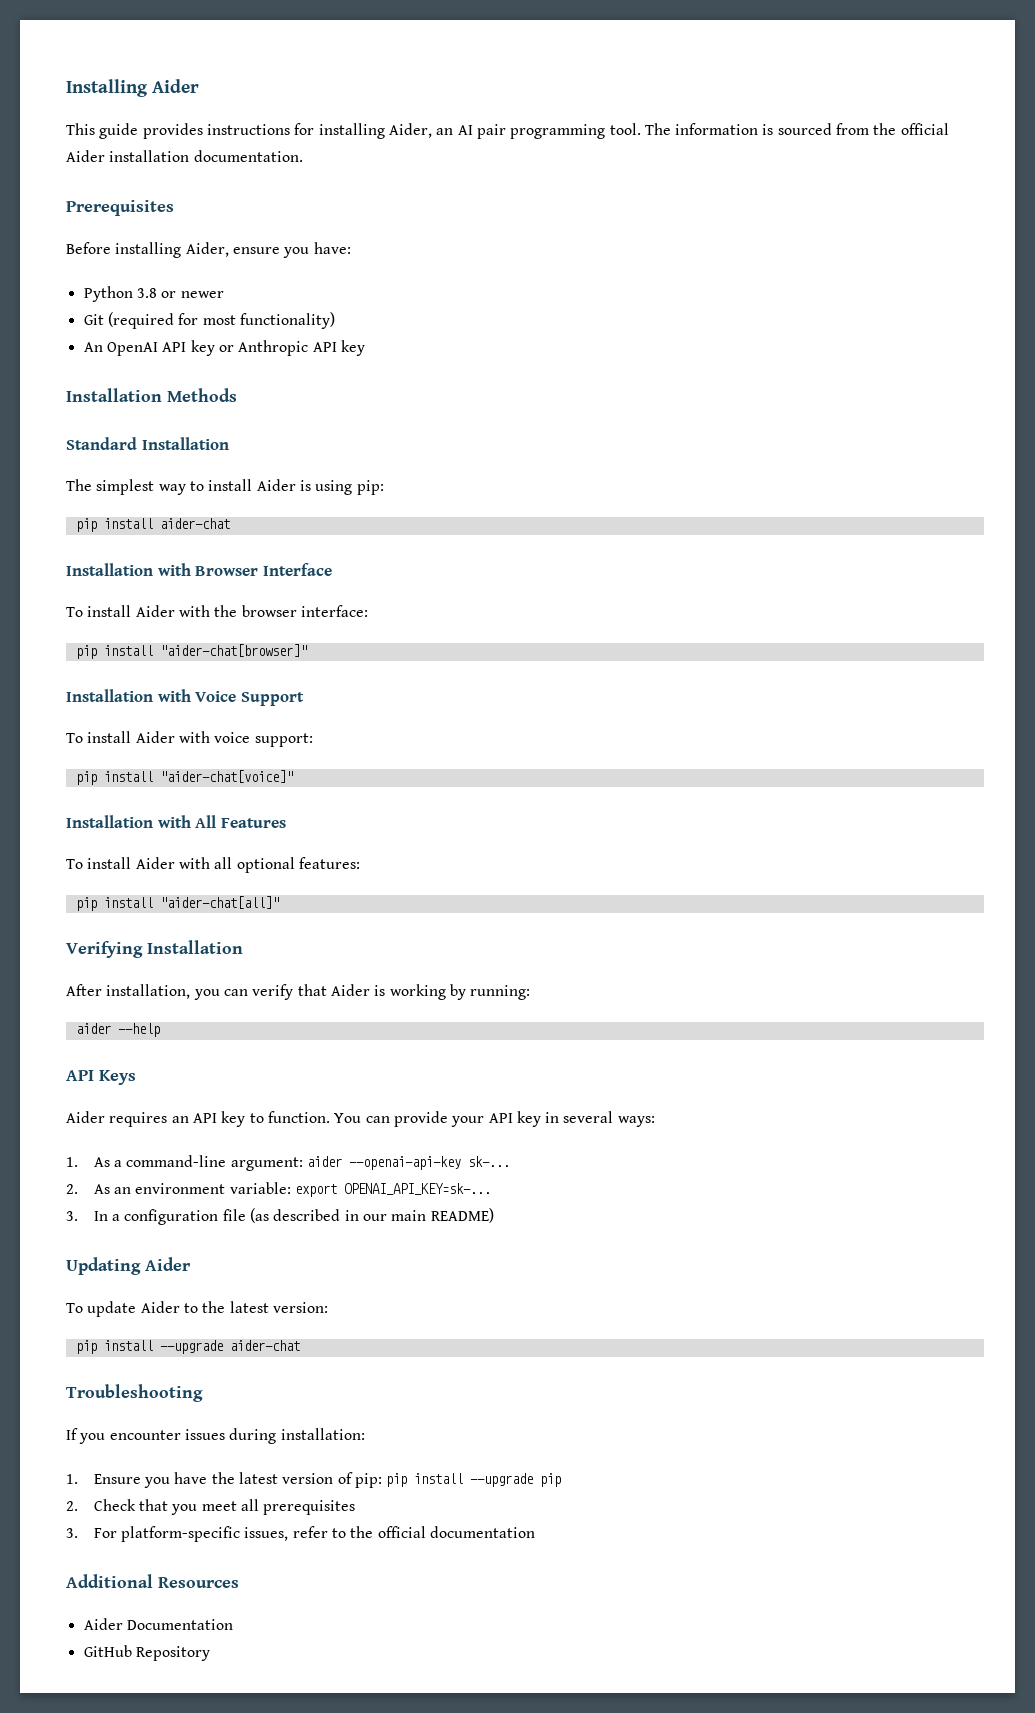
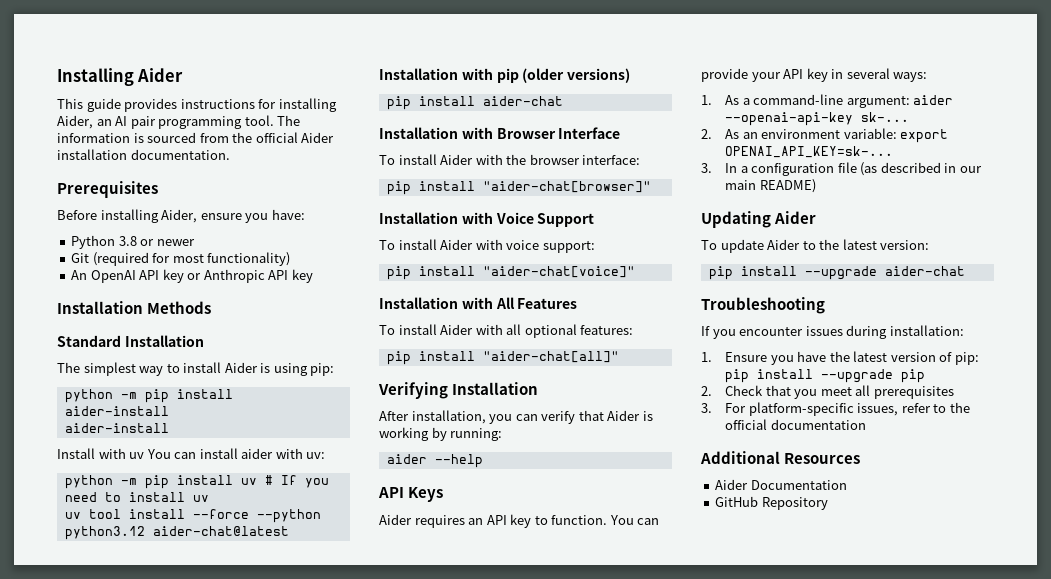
+ python -m pip install aider-install
+ aider-install
+ Install with uv You can install aider with uv:
+ python -m pip install uv # If you need to install uv
+ uv tool install --force --python python3.12 aider-chat@latest
+ Installation with pip (older versions)

